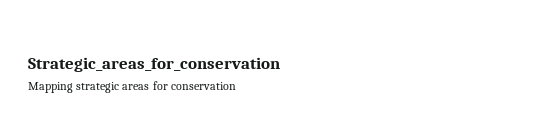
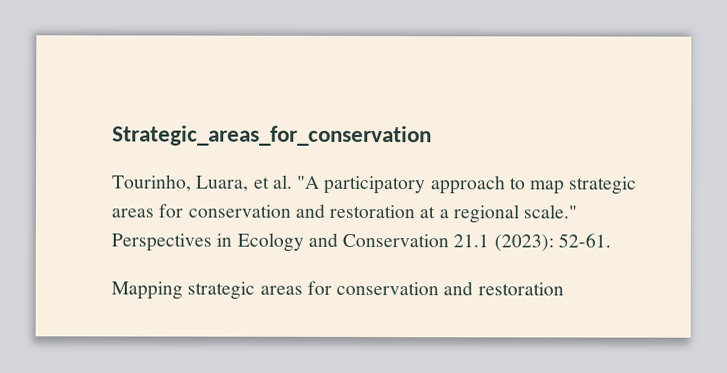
+ Tourinho, Luara, et al. "A participatory approach to map strategic areas for conservation and restoration at a regional scale." Perspectives in Ecology and Conservation 21.1 (2023): 52-61.
- Mapping strategic areas for conservation
+ Mapping strategic areas for conservation and restoration

